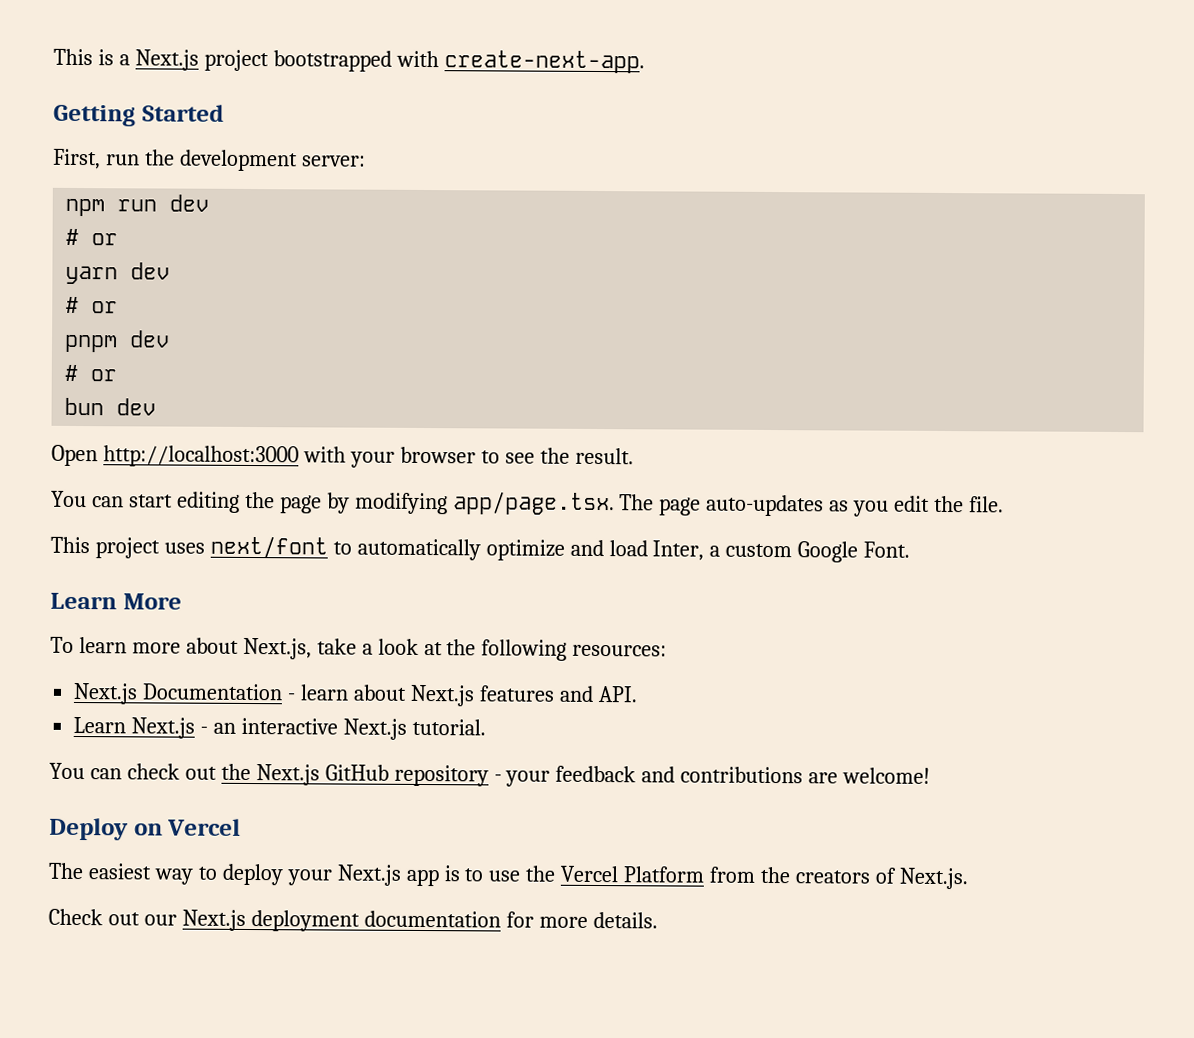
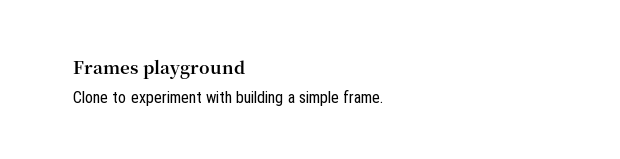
- This is a Next.js project bootstrapped with create-next-app.
- Getting Started
- First, run the development server:
- npm run dev
- # or
- yarn dev
- # or
- pnpm dev
- # or
- bun dev
- Open http://localhost:3000 with your browser to see the result.
- You can start editing the page by modifying app/page.tsx. The page auto-updates as you edit the file.
- This project uses next/font to automatically optimize and load Inter, a custom Google Font.
- Learn More
- To learn more about Next.js, take a look at the following resources:
- Next.js Documentation - learn about Next.js features and API.
- Learn Next.js - an interactive Next.js tutorial.
- You can check out the Next.js GitHub repository - your feedback and contributions are welcome!
- Deploy on Vercel
- The easiest way to deploy your Next.js app is to use the Vercel Platform from the creators of Next.js.
- Check out our Next.js deployment documentation for more details.
+ Frames playground
+ Clone to experiment with building a simple frame.

